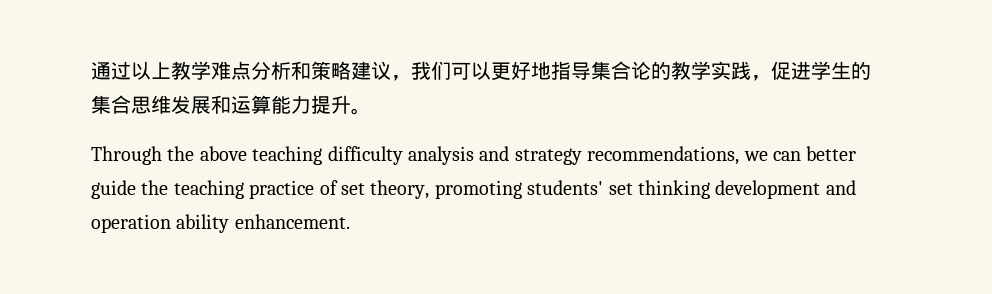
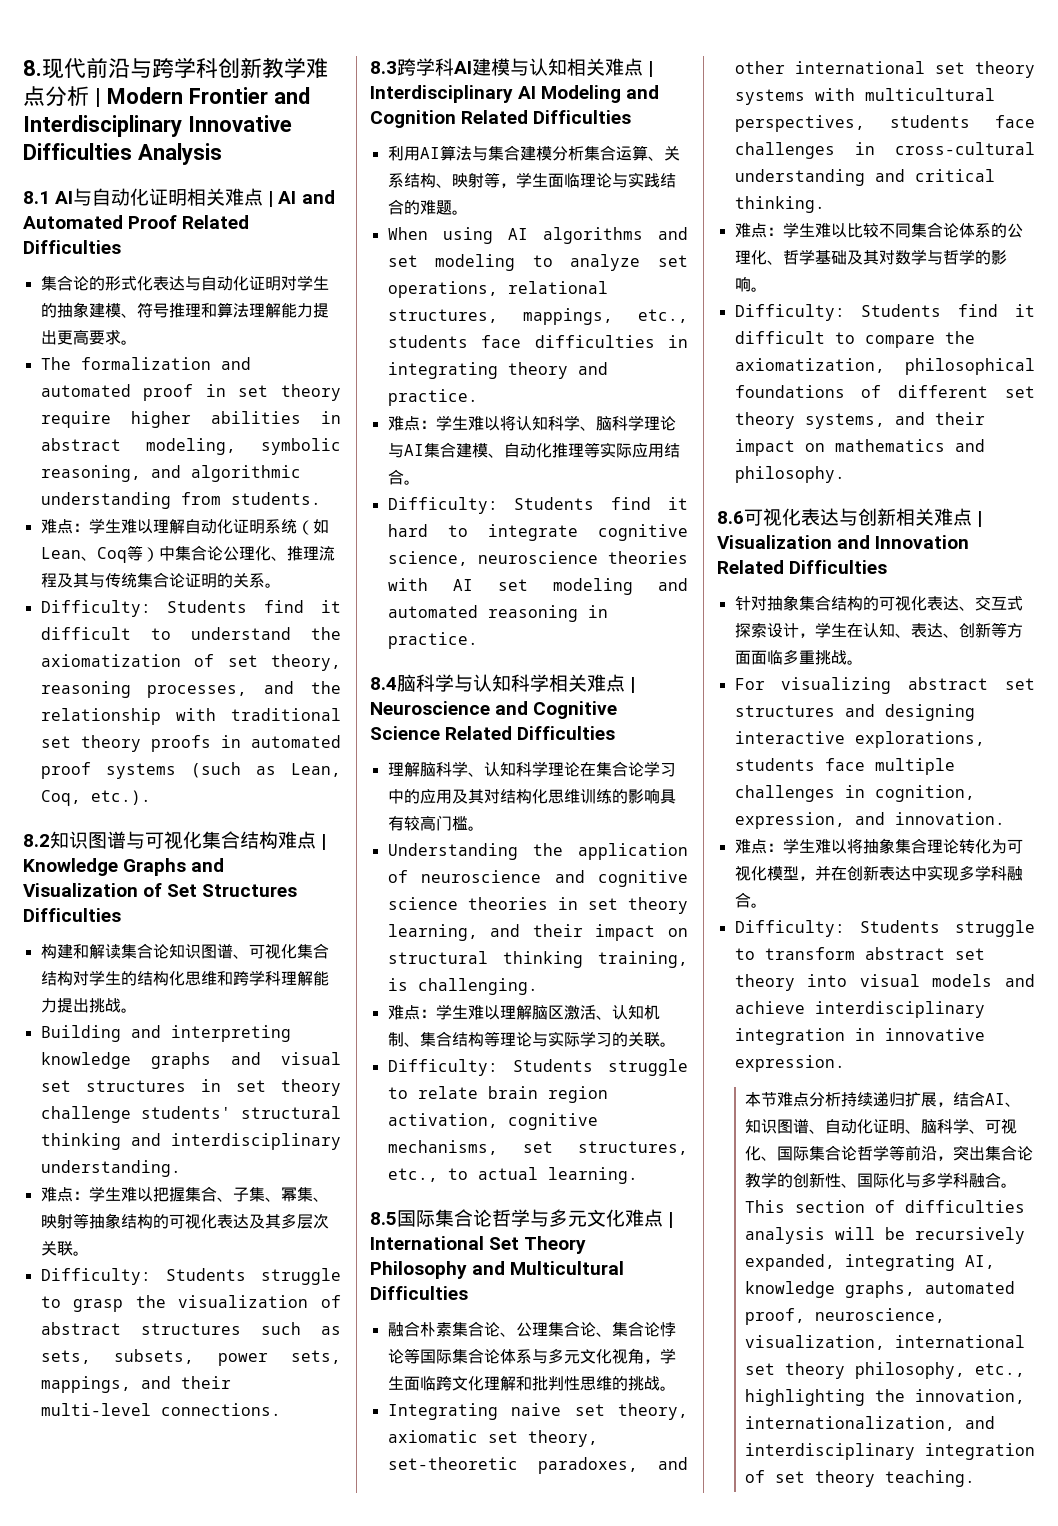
- 通过以上教学难点分析和策略建议，我们可以更好地指导集合论的教学实践，促进学生的集合思维发展和运算能力提升。
- Through the above teaching difficulty analysis and strategy recommendations, we can better guide the teaching practice of set theory, promoting students' set thinking development and operation ability enhancement.
+ 8.现代前沿与跨学科创新教学难点分析 | Modern Frontier and Interdisciplinary Innovative Difficulties Analysis
+ 8.1 AI与自动化证明相关难点 | AI and Automated Proof Related Difficulties
+ 集合论的形式化表达与自动化证明对学生的抽象建模、符号推理和算法理解能力提出更高要求。
+ The formalization and automated proof in set theory require higher abilities in abstract modeling, symbolic reasoning, and algorithmic understanding from students.
+ 难点：学生难以理解自动化证明系统（如Lean、Coq等）中集合论公理化、推理流程及其与传统集合论证明的关系。
+ Difficulty: Students find it difficult to understand the axiomatization of set theory, reasoning processes, and the relationship with traditional set theory proofs in automated proof systems (such as Lean, Coq, etc.).
+ 8.2知识图谱与可视化集合结构难点 | Knowledge Graphs and Visualization of Set Structures Difficulties
+ 构建和解读集合论知识图谱、可视化集合结构对学生的结构化思维和跨学科理解能力提出挑战。
+ Building and interpreting knowledge graphs and visual set structures in set theory challenge students' structural thinking and interdisciplinary understanding.
+ 难点：学生难以把握集合、子集、幂集、映射等抽象结构的可视化表达及其多层次关联。
+ Difficulty: Students struggle to grasp the visualization of abstract structures such as sets, subsets, power sets, mappings, and their multi-level connections.
+ 8.3跨学科AI建模与认知相关难点 | Interdisciplinary AI Modeling and Cognition Related Difficulties
+ 利用AI算法与集合建模分析集合运算、关系结构、映射等，学生面临理论与实践结合的难题。
+ When using AI algorithms and set modeling to analyze set operations, relational structures, mappings, etc., students face difficulties in integrating theory and practice.
+ 难点：学生难以将认知科学、脑科学理论与AI集合建模、自动化推理等实际应用结合。
+ Difficulty: Students find it hard to integrate cognitive science, neuroscience theories with AI set modeling and automated reasoning in practice.
+ 8.4脑科学与认知科学相关难点 | Neuroscience and Cognitive Science Related Difficulties
+ 理解脑科学、认知科学理论在集合论学习中的应用及其对结构化思维训练的影响具有较高门槛。
+ Understanding the application of neuroscience and cognitive science theories in set theory learning, and their impact on structural thinking training, is challenging.
+ 难点：学生难以理解脑区激活、认知机制、集合结构等理论与实际学习的关联。
+ Difficulty: Students struggle to relate brain region activation, cognitive mechanisms, set structures, etc., to actual learning.
+ 8.5国际集合论哲学与多元文化难点 | International Set Theory Philosophy and Multicultural Difficulties
+ 融合朴素集合论、公理集合论、集合论悖论等国际集合论体系与多元文化视角，学生面临跨文化理解和批判性思维的挑战。
+ Integrating naive set theory, axiomatic set theory, set-theoretic paradoxes, and other international set theory systems with multicultural perspectives, students face challenges in cross-cultural understanding and critical thinking.
+ 难点：学生难以比较不同集合论体系的公理化、哲学基础及其对数学与哲学的影响。
+ Difficulty: Students find it difficult to compare the axiomatization, philosophical foundations of different set theory systems, and their impact on mathematics and philosophy.
+ 8.6可视化表达与创新相关难点 | Visualization and Innovation Related Difficulties
+ 针对抽象集合结构的可视化表达、交互式探索设计，学生在认知、表达、创新等方面面临多重挑战。
+ For visualizing abstract set structures and designing interactive explorations, students face multiple challenges in cognition, expression, and innovation.
+ 难点：学生难以将抽象集合理论转化为可视化模型，并在创新表达中实现多学科融合。
+ Difficulty: Students struggle to transform abstract set theory into visual models and achieve interdisciplinary integration in innovative expression.
+ 本节难点分析持续递归扩展，结合AI、知识图谱、自动化证明、脑科学、可视化、国际集合论哲学等前沿，突出集合论教学的创新性、国际化与多学科融合。This section of difficulties analysis will be recursively expanded, integrating AI, knowledge graphs, automated proof, neuroscience, visualization, international set theory philosophy, etc., highlighting the innovation, internationalization, and interdisciplinary integration of set theory teaching.

